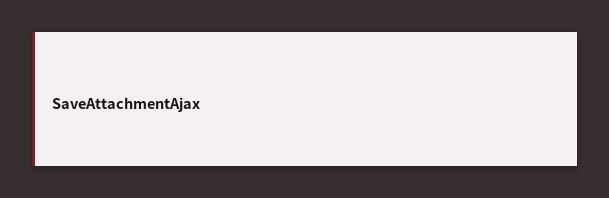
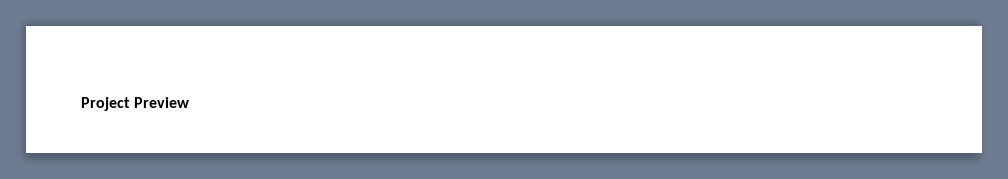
- SaveAttachmentAjax
+ Project Preview

